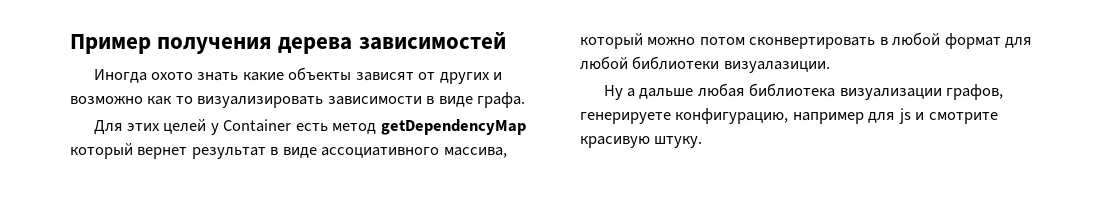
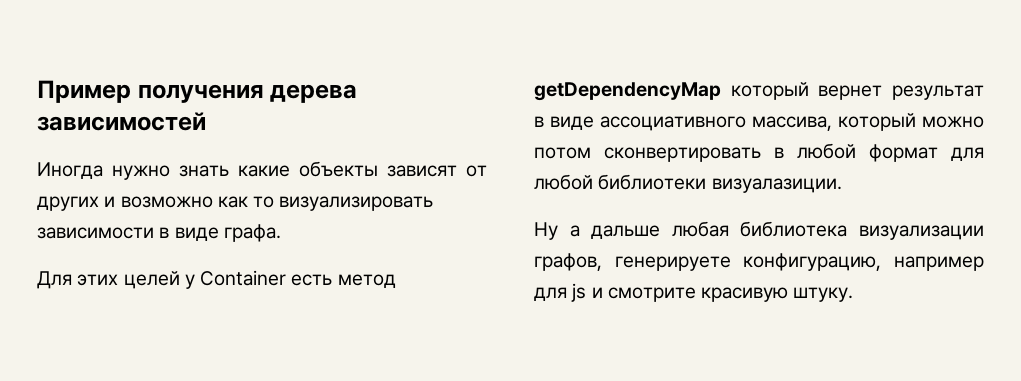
- Иногда охото знать какие объекты зависят от других и возможно как то визуализировать зависимости в виде графа.
+ Иногда нужно знать какие объекты зависят от других и возможно как то визуализировать зависимости в виде графа.

